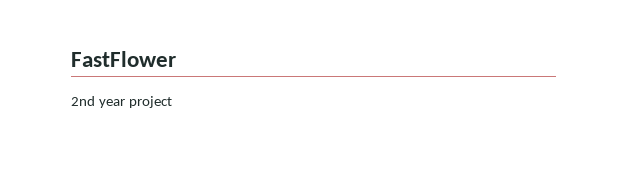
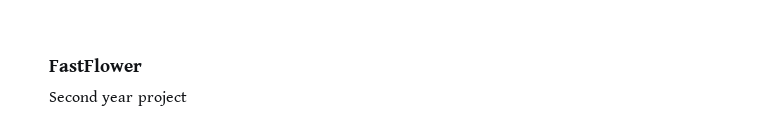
- 2nd year project
+ Second year project

